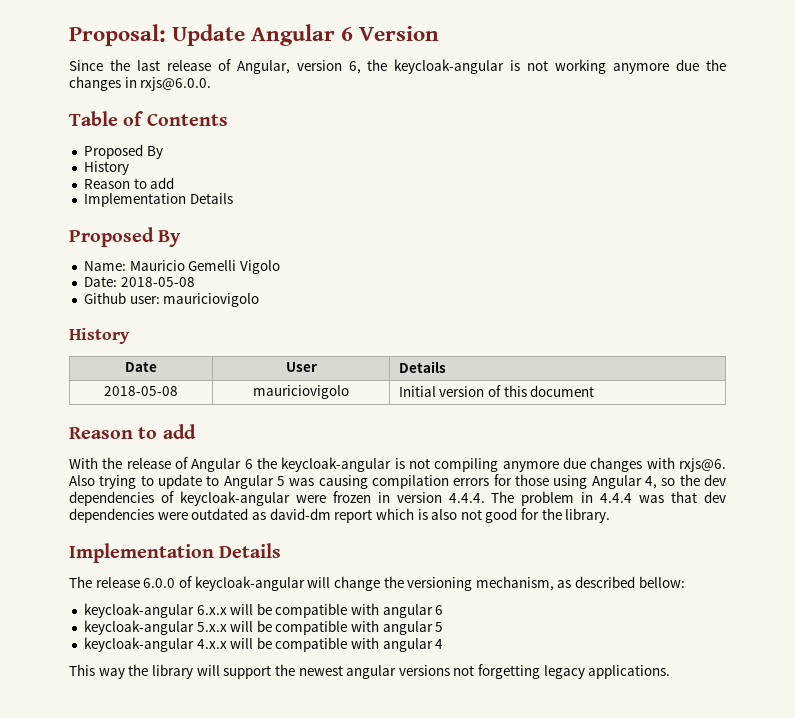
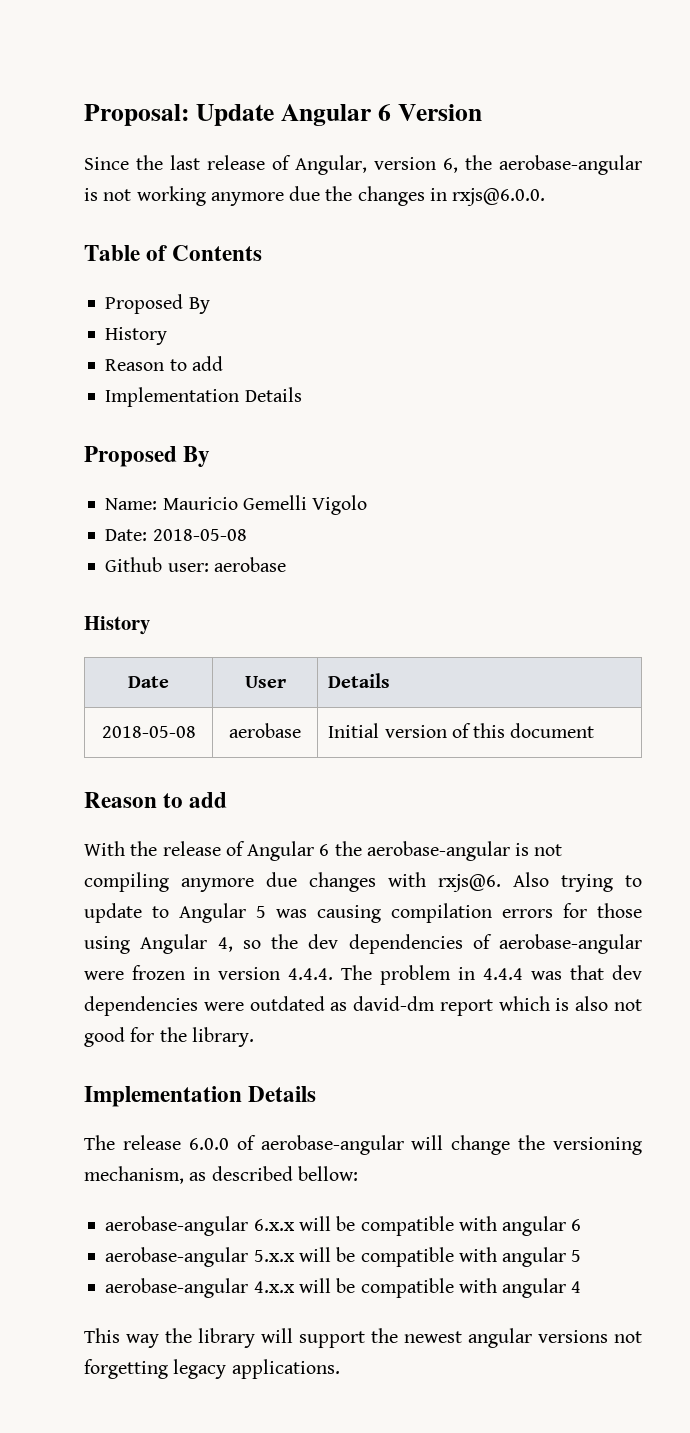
- Since the last release of Angular, version 6, the keycloak-angular is not working anymore due the changes in rxjs@6.0.0.
+ Since the last release of Angular, version 6, the aerobase-angular is not working anymore due the changes in rxjs@6.0.0.
- Github user: mauriciovigolo
+ Github user: aerobase
- 2018-05-08 | mauriciovigolo | Initial version of this document
+ 2018-05-08 | aerobase | Initial version of this document
- With the release of Angular 6 the keycloak-angular is not compiling anymore due changes with rxjs@6.
+ With the release of Angular 6 the aerobase-angular is not compiling anymore due changes with rxjs@6.
- Also trying to update to Angular 5 was causing compilation errors for those using Angular 4, so the dev dependencies of keycloak-angular were frozen in version 4.4.4. The problem in 4.4.4 was that dev dependencies were outdated as david-dm report which is also not good for the library.
+ Also trying to update to Angular 5 was causing compilation errors for those using Angular 4, so the dev dependencies of aerobase-angular were frozen in version 4.4.4. The problem in 4.4.4 was that dev dependencies were outdated as david-dm report which is also not good for the library.
- The release 6.0.0 of keycloak-angular will change the versioning mechanism, as described bellow:
+ The release 6.0.0 of aerobase-angular will change the versioning mechanism, as described bellow:
- keycloak-angular 6.x.x will be compatible with angular 6
+ aerobase-angular 6.x.x will be compatible with angular 6
- keycloak-angular 5.x.x will be compatible with angular 5
+ aerobase-angular 5.x.x will be compatible with angular 5
- keycloak-angular 4.x.x will be compatible with angular 4
+ aerobase-angular 4.x.x will be compatible with angular 4

